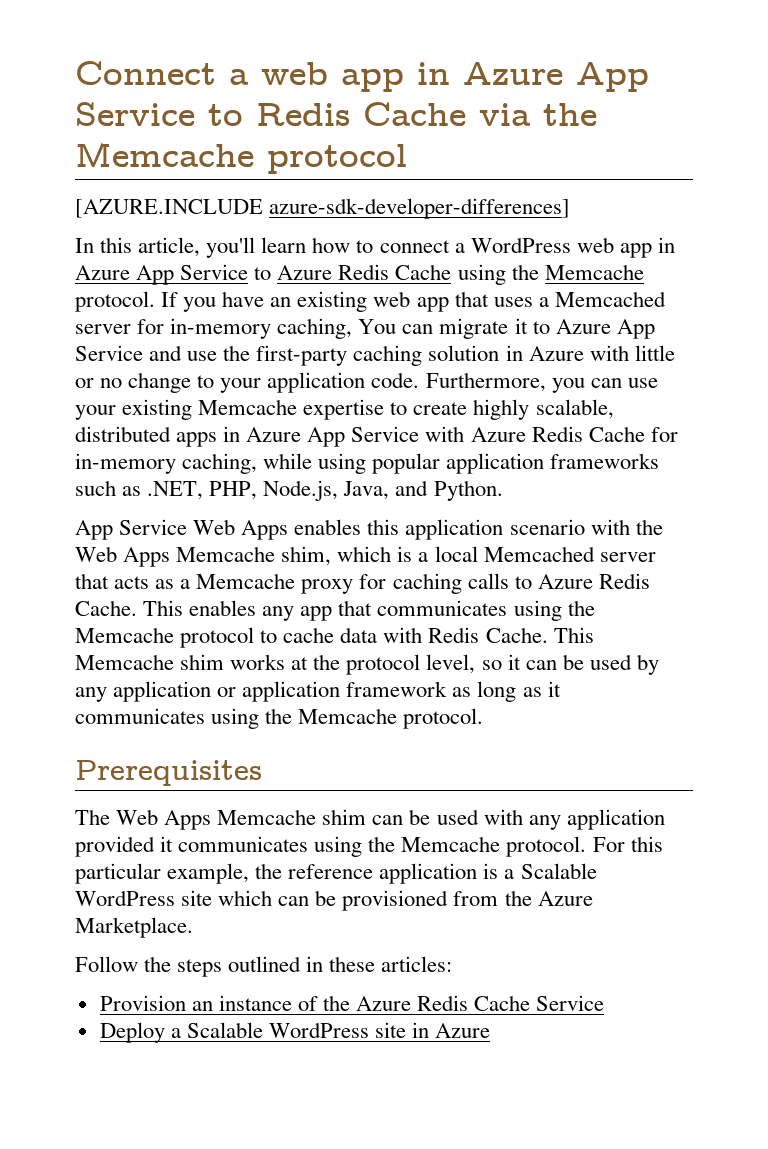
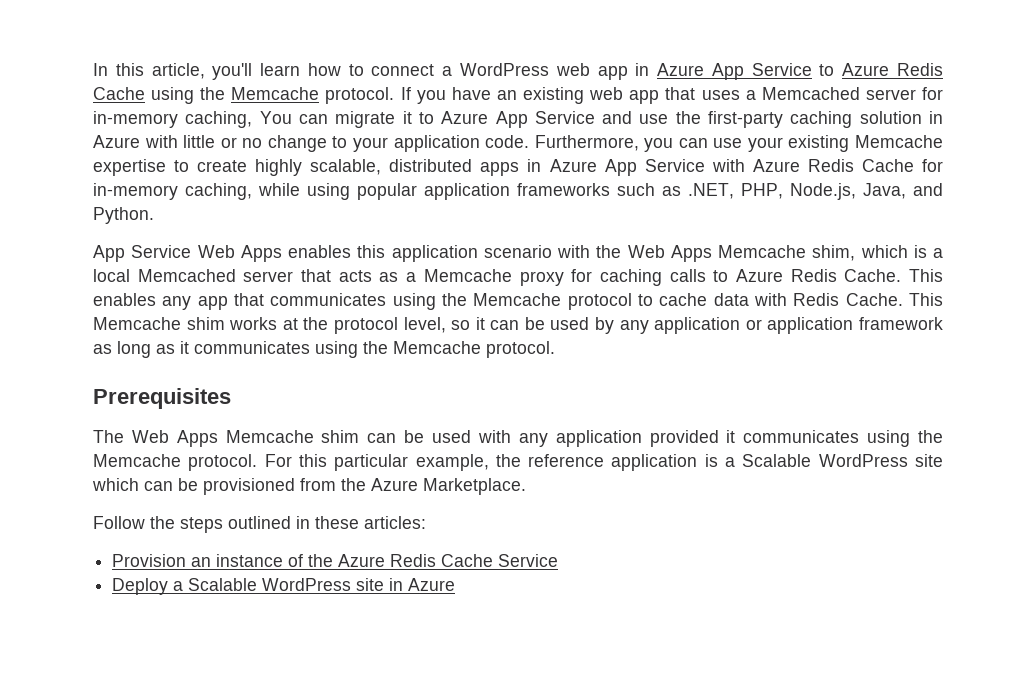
- Connect a web app in Azure App Service to Redis Cache via the Memcache protocol
- [AZURE.INCLUDE azure-sdk-developer-differences]

